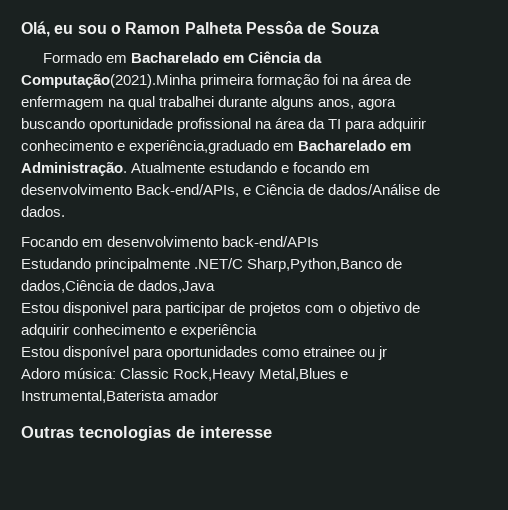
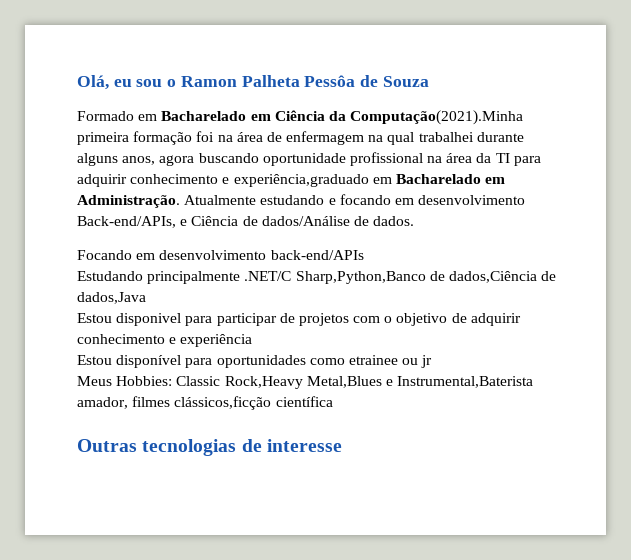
- Adoro música: Classic Rock,Heavy Metal,Blues e Instrumental,Baterista amador
+ Meus Hobbies: Classic Rock,Heavy Metal,Blues e Instrumental,Baterista amador, filmes clássicos,ficção científica

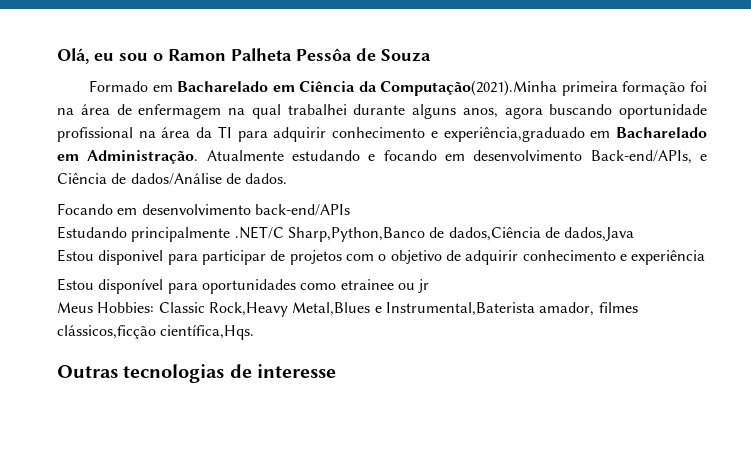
- Meus Hobbies: Classic Rock,Heavy Metal,Blues e Instrumental,Baterista amador, filmes clássicos,ficção científica
+ Meus Hobbies: Classic Rock,Heavy Metal,Blues e Instrumental,Baterista amador, filmes clássicos,ficção científica,Hqs.

